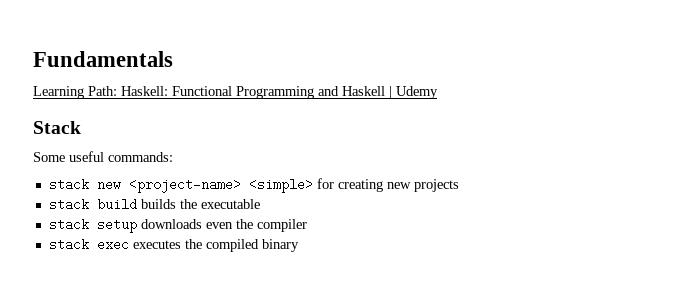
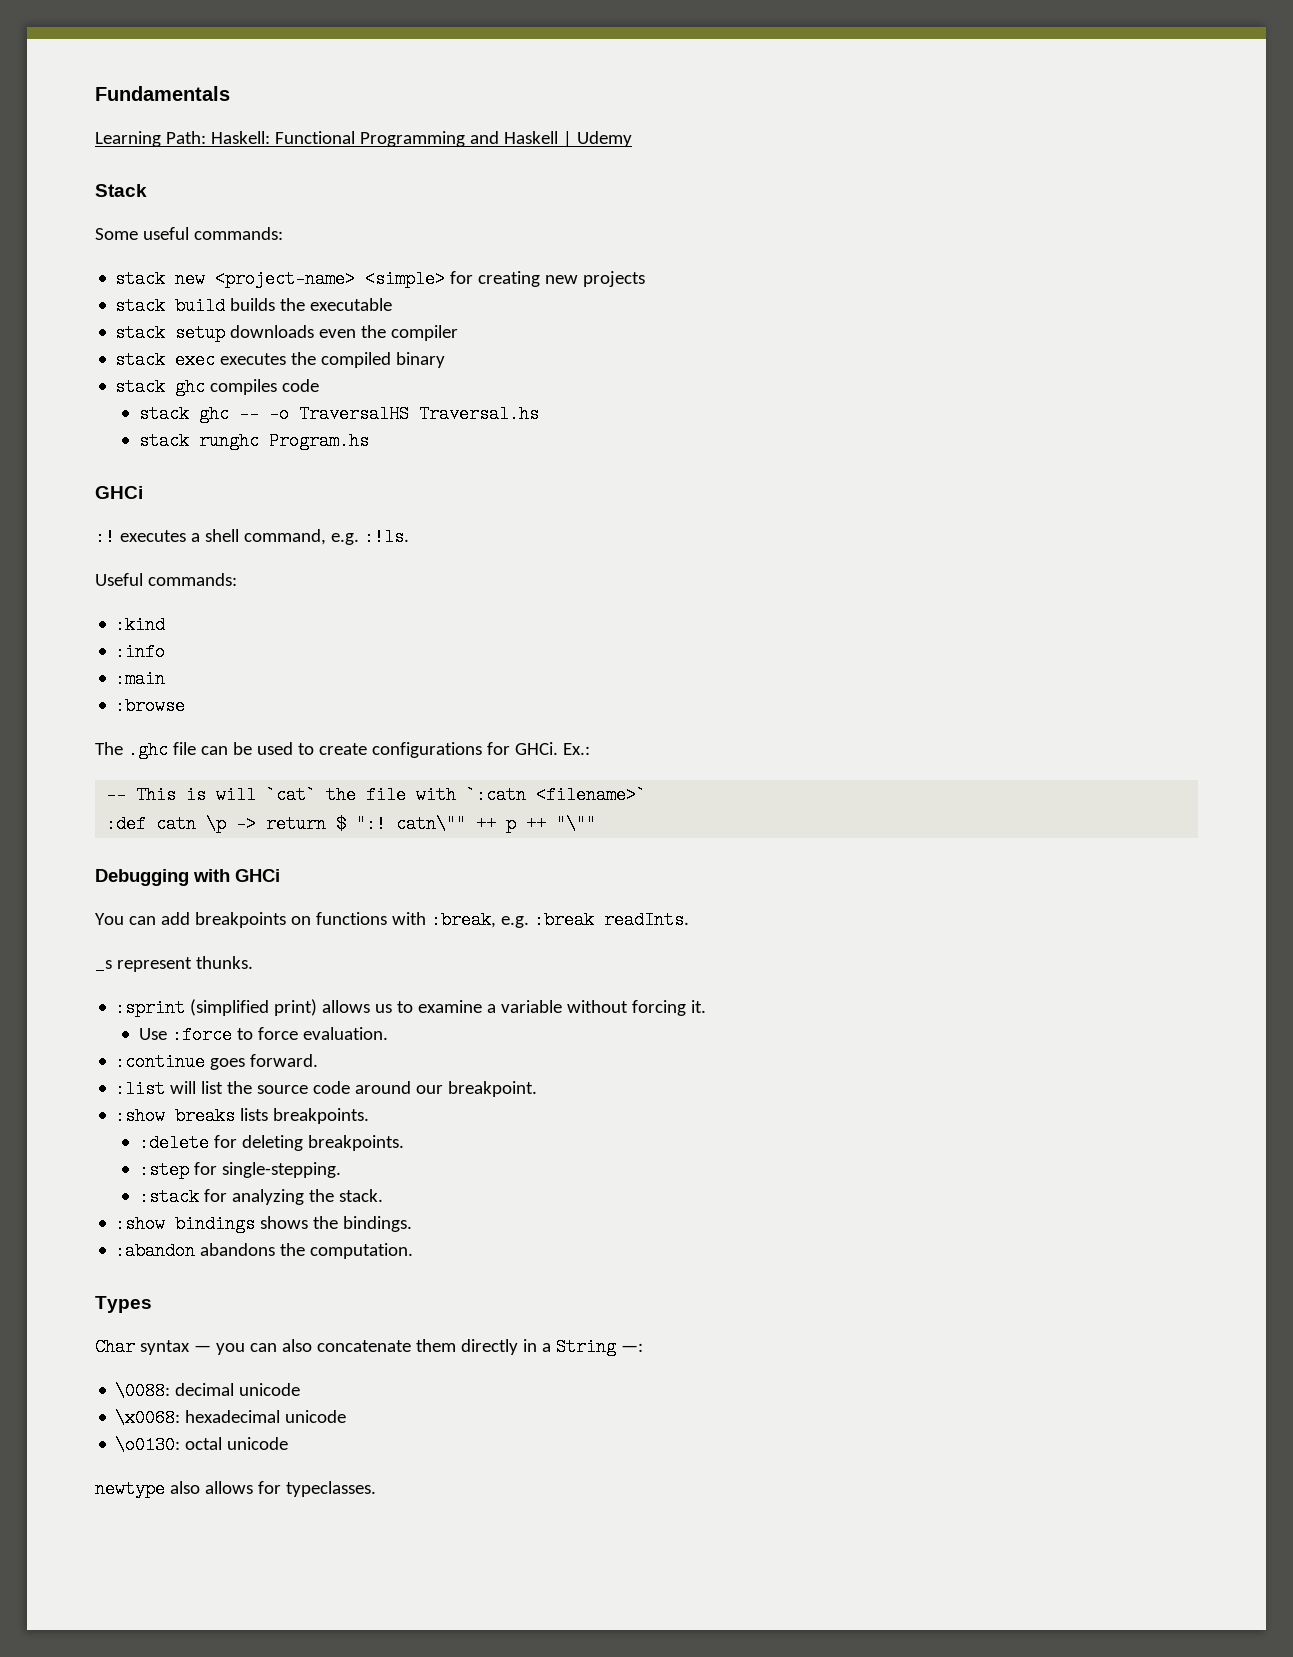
+ stack ghc compiles code
+ stack ghc -- -o TraversalHS Traversal.hs
+ stack runghc Program.hs
+ GHCi
+ :! executes a shell command, e.g. :!ls.
+ Useful commands:
+ :kind
+ :info
+ :main
+ :browse
+ The .ghc file can be used to create configurations for GHCi. Ex.:
+ -- This is will `cat` the file with `:catn <filename>`
+ :def catn \p -> return $ ":! catn\"" ++ p ++ "\""
+ Debugging with GHCi
+ You can add breakpoints on functions with :break, e.g. :break readInts.
+ _s represent thunks.
+ :sprint (simplified print) allows us to examine a variable without forcing it.
+ Use :force to force evaluation.
+ :continue goes forward.
+ :list will list the source code around our breakpoint.
+ :show breaks lists breakpoints.
+ :delete for deleting breakpoints.
+ :step for single-stepping.
+ :stack for analyzing the stack.
+ :show bindings shows the bindings.
+ :abandon abandons the computation.
+ Types
+ Char syntax — you can also concatenate them directly in a String —:
+ \0088: decimal unicode
+ \x0068: hexadecimal unicode
+ \o0130: octal unicode
+ newtype also allows for typeclasses.

